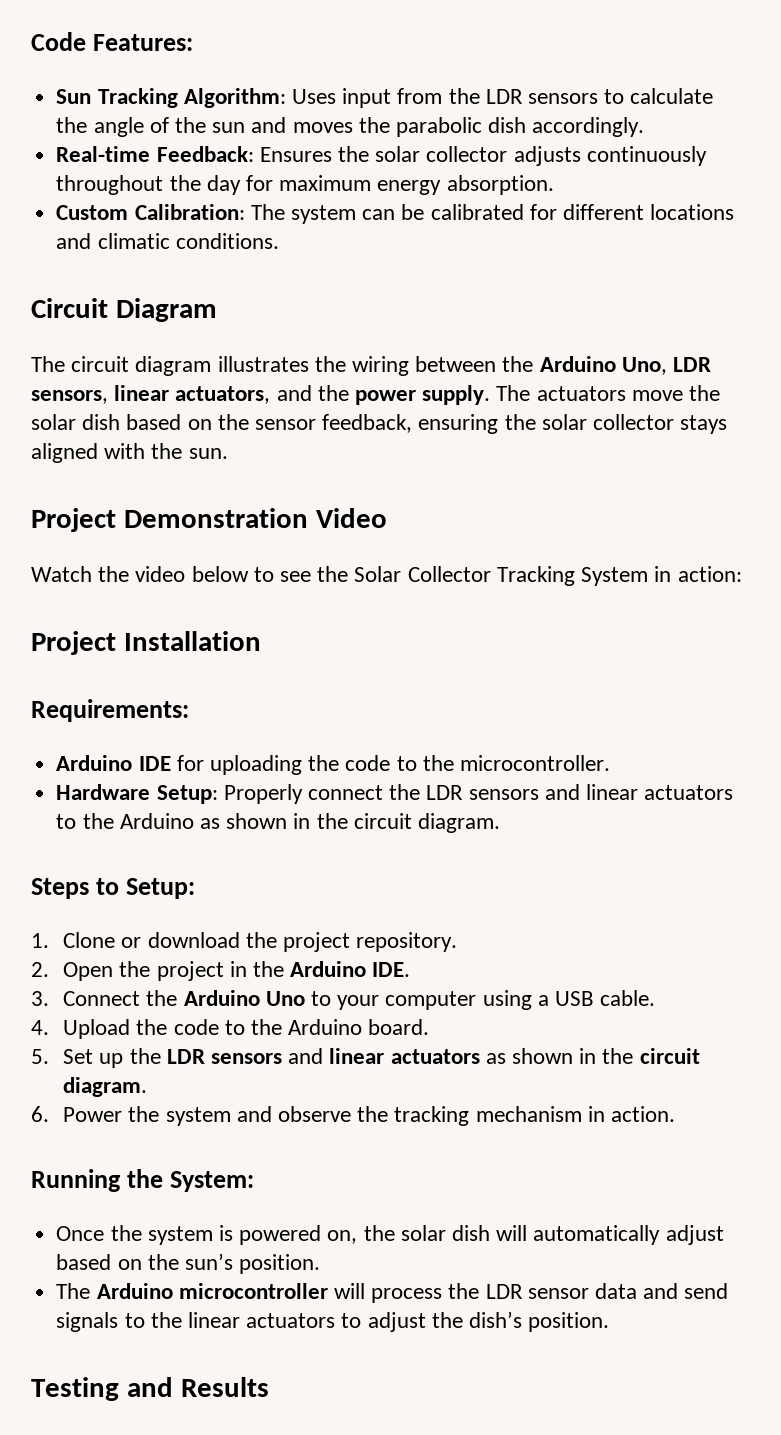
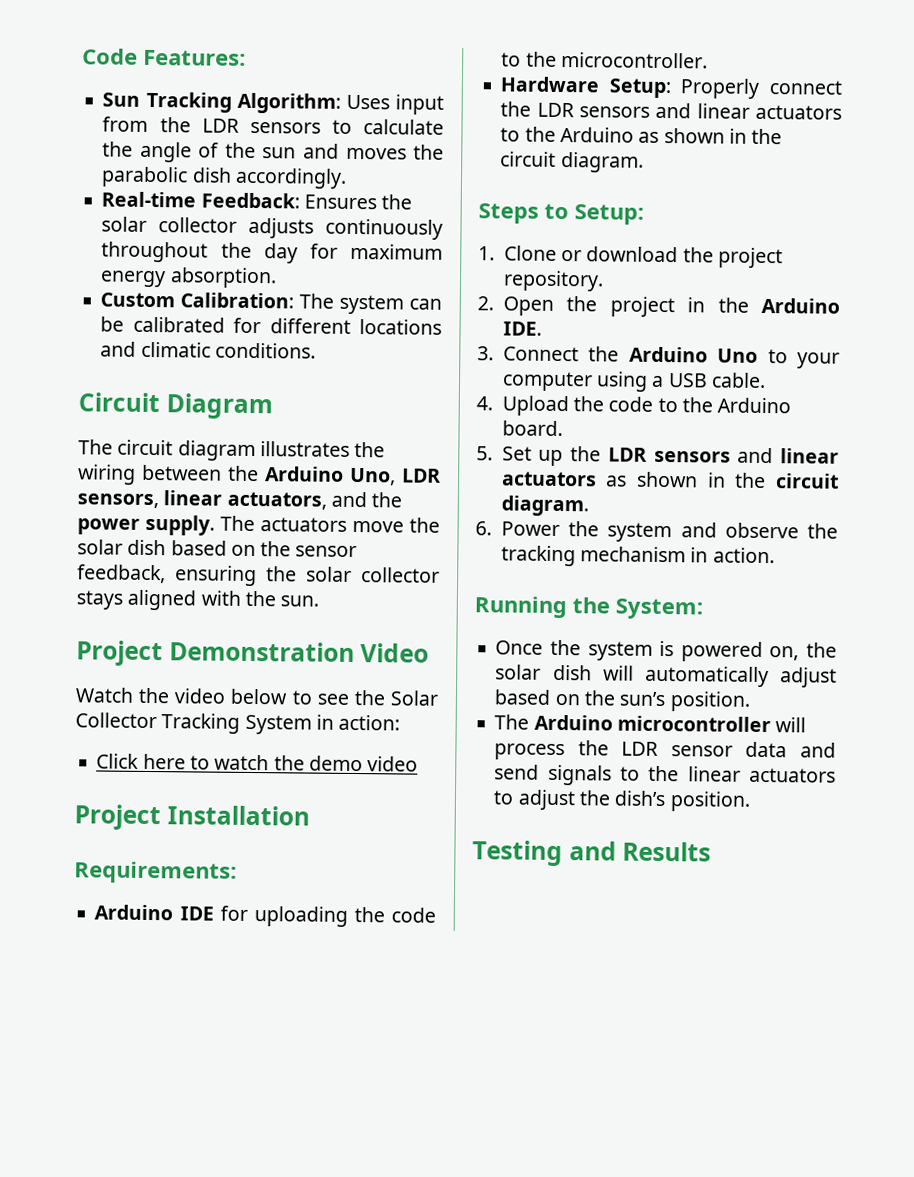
+ Click here to watch the demo video

